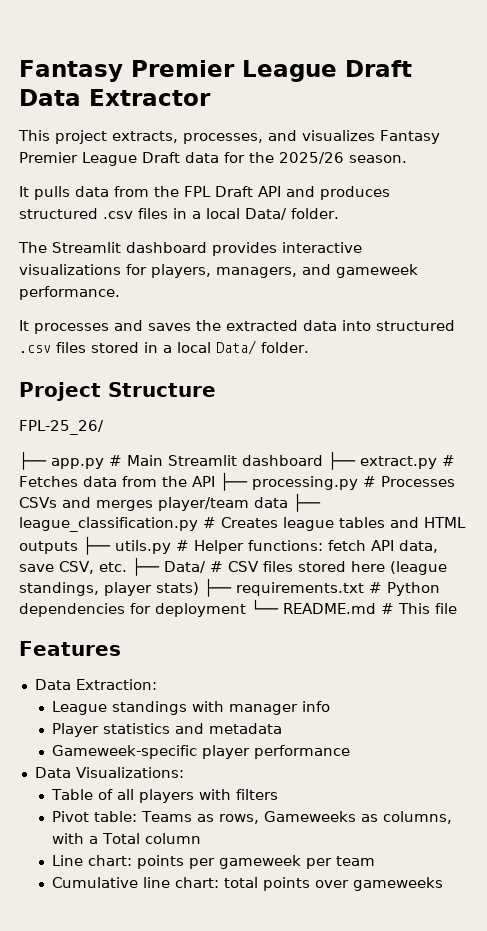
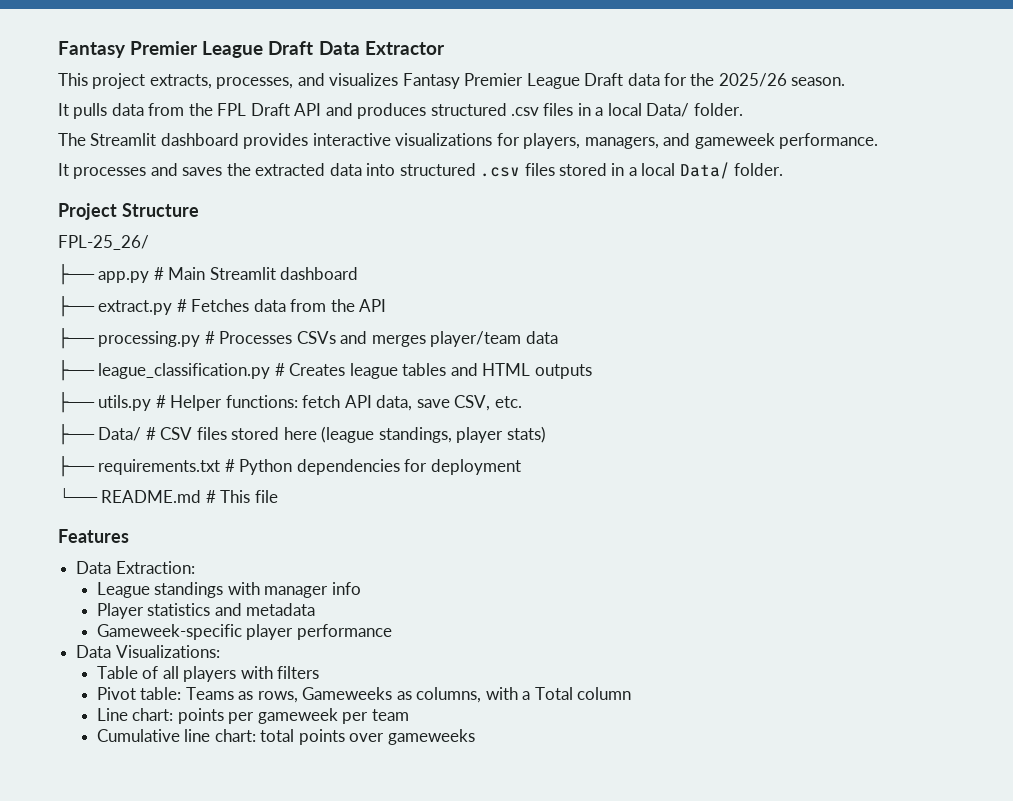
- ├── app.py # Main Streamlit dashboard ├── extract.py # Fetches data from the API ├── processing.py # Processes CSVs and merges player/team data ├── league_classification.py # Creates league tables and HTML outputs ├── utils.py # Helper functions:
+ ├── app.py # Main Streamlit dashboard
+ ├── extract.py # Fetches data from the API
+ ├── processing.py # Processes CSVs and merges player/team data
+ ├── league_classification.py # Creates league tables and HTML outputs
+ ├── utils.py # Helper functions:
- fetch API data, save CSV, etc. ├── Data/ # CSV files stored here (league standings, player stats) ├── requirements.txt # Python dependencies for deployment └── README.md # This file
+ fetch API data, save CSV, etc.
+ ├── Data/ # CSV files stored here (league standings, player stats)
+ ├── requirements.txt # Python dependencies for deployment
+ └── README.md # This file

